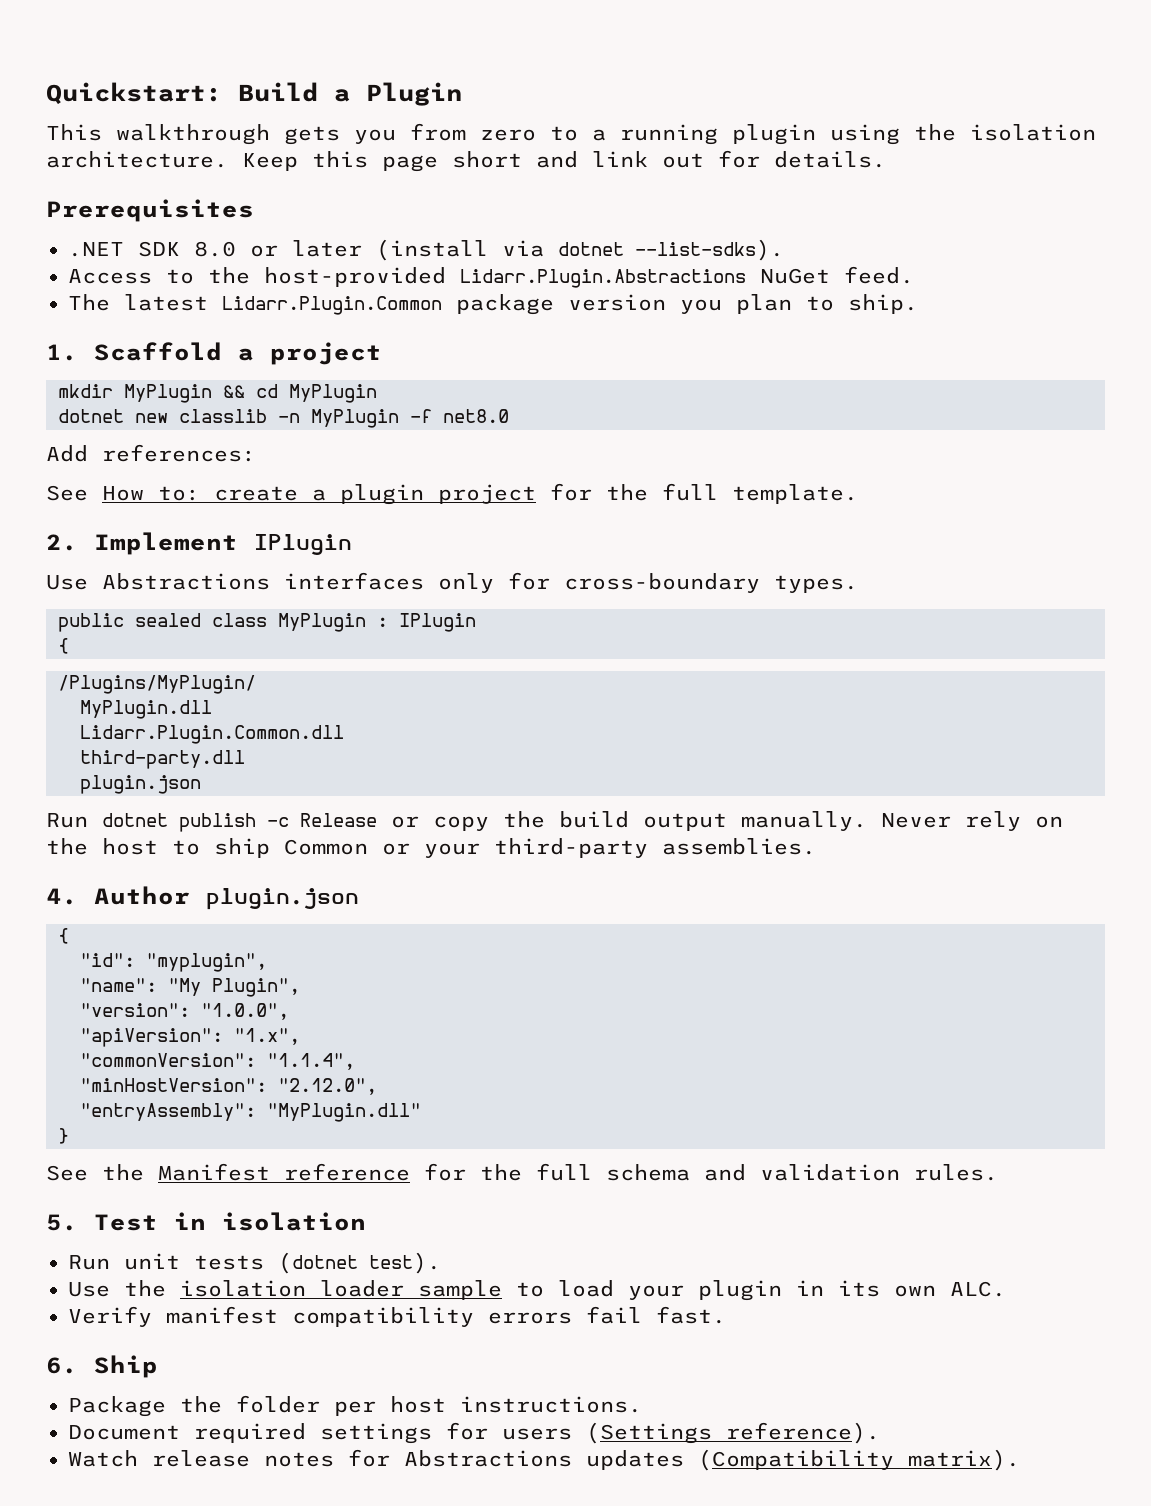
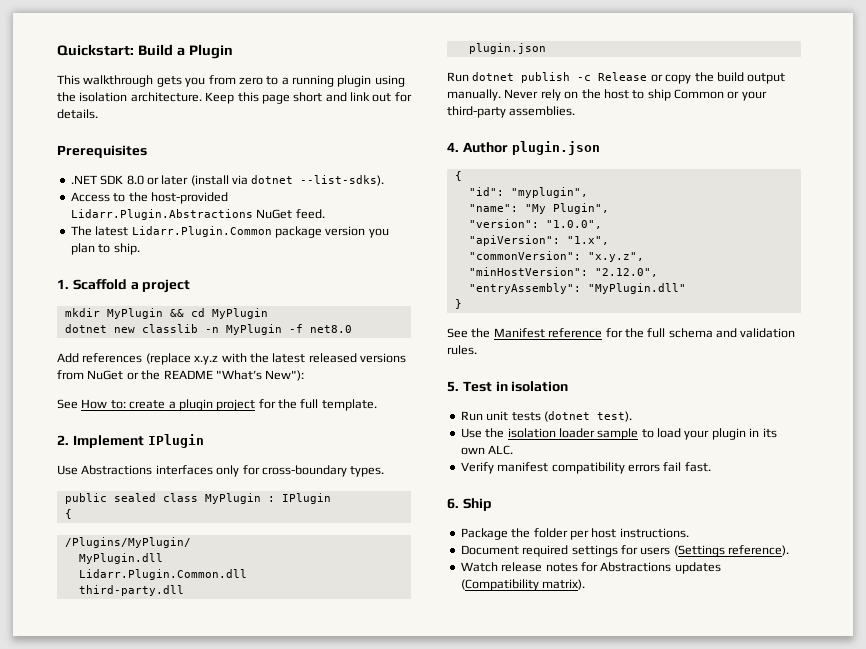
- Add references:
+ Add references (replace x.y.z with the latest released versions from NuGet or the README "What’s New"):
- "commonVersion": "1.1.4",
+ "commonVersion": "x.y.z",

